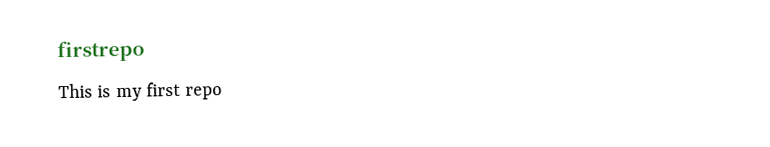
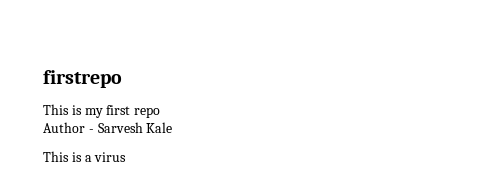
+ Author - Sarvesh Kale
+ This is a virus

